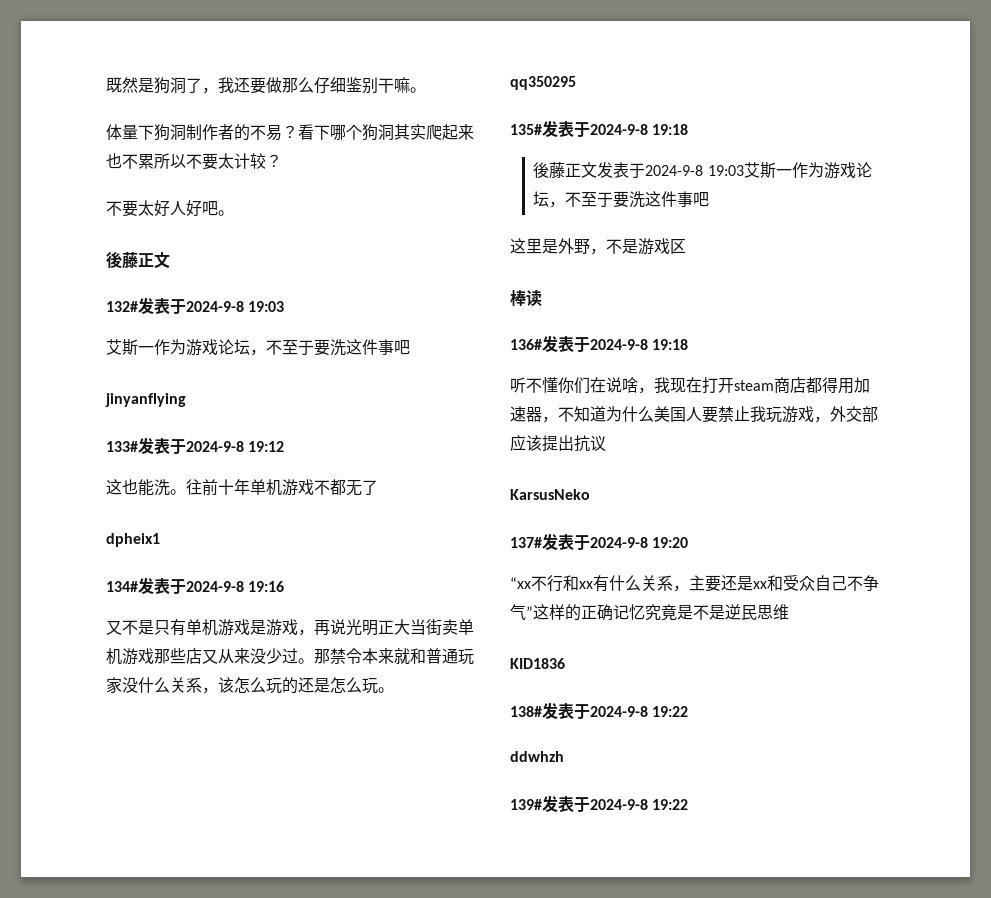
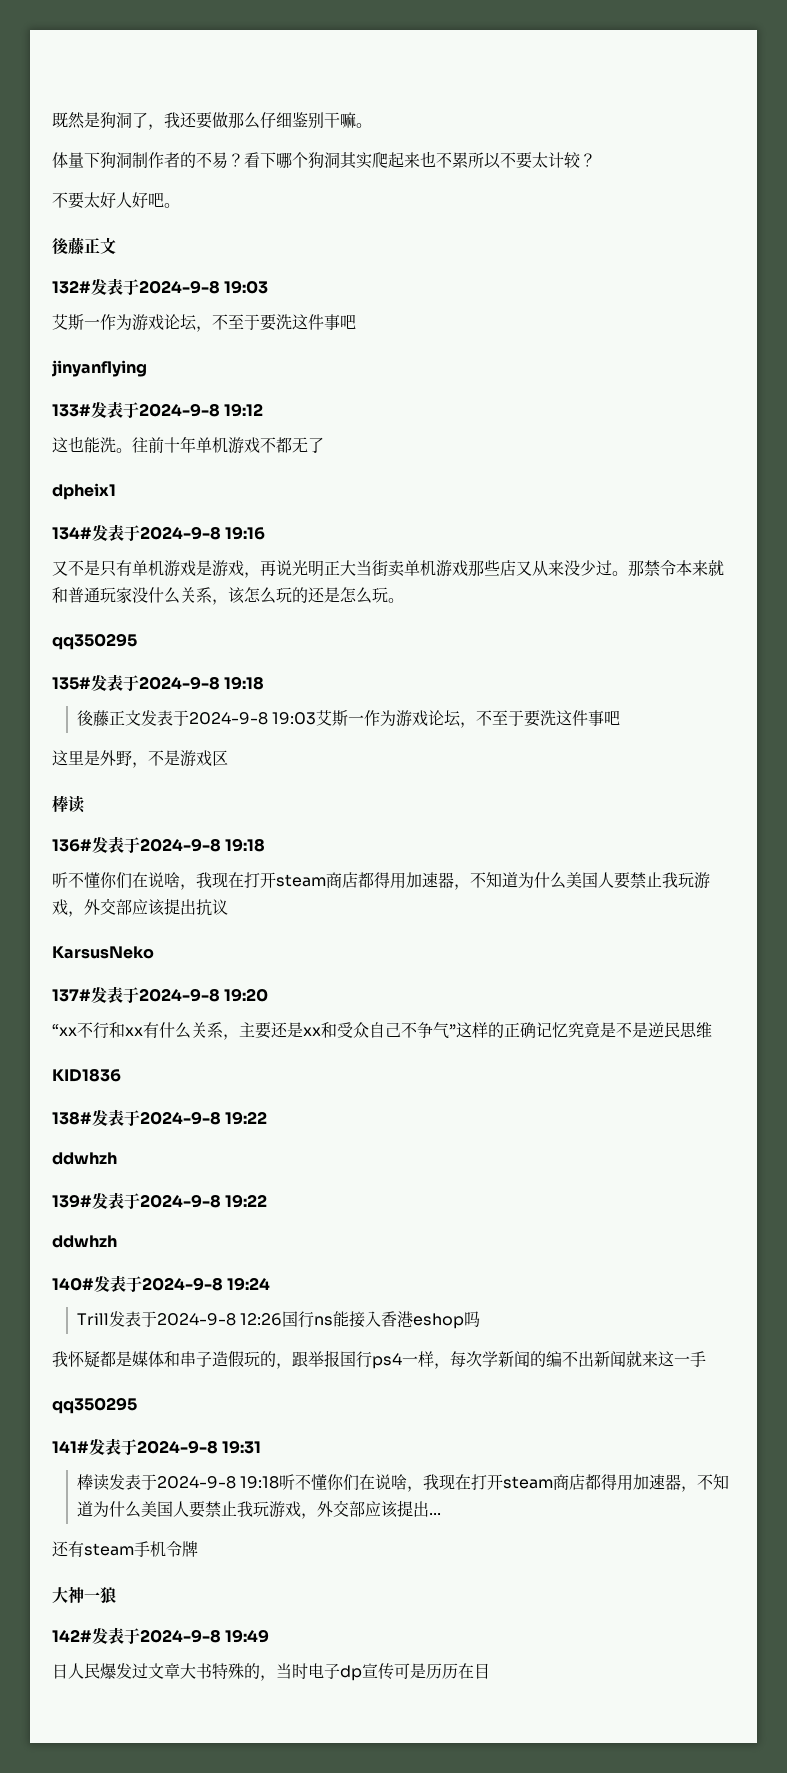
  139#发表于2024-9-8 19:22
+ ddwhzh
+ 140#发表于2024-9-8 19:24
+ Trill发表于2024-9-8 12:26国行ns能接入香港eshop吗
+ 我怀疑都是媒体和串子造假玩的，跟举报国行ps4一样，每次学新闻的编不出新闻就来这一手
+ qq350295
+ 141#发表于2024-9-8 19:31
+ 棒读发表于2024-9-8 19:18听不懂你们在说啥，我现在打开steam商店都得用加速器，不知道为什么美国人要禁止我玩游戏，外交部应该提出...
+ 还有steam手机令牌
+ 大神一狼
+ 142#发表于2024-9-8 19:49
+ 日人民爆发过文章大书特殊的，当时电子dp宣传可是历历在目

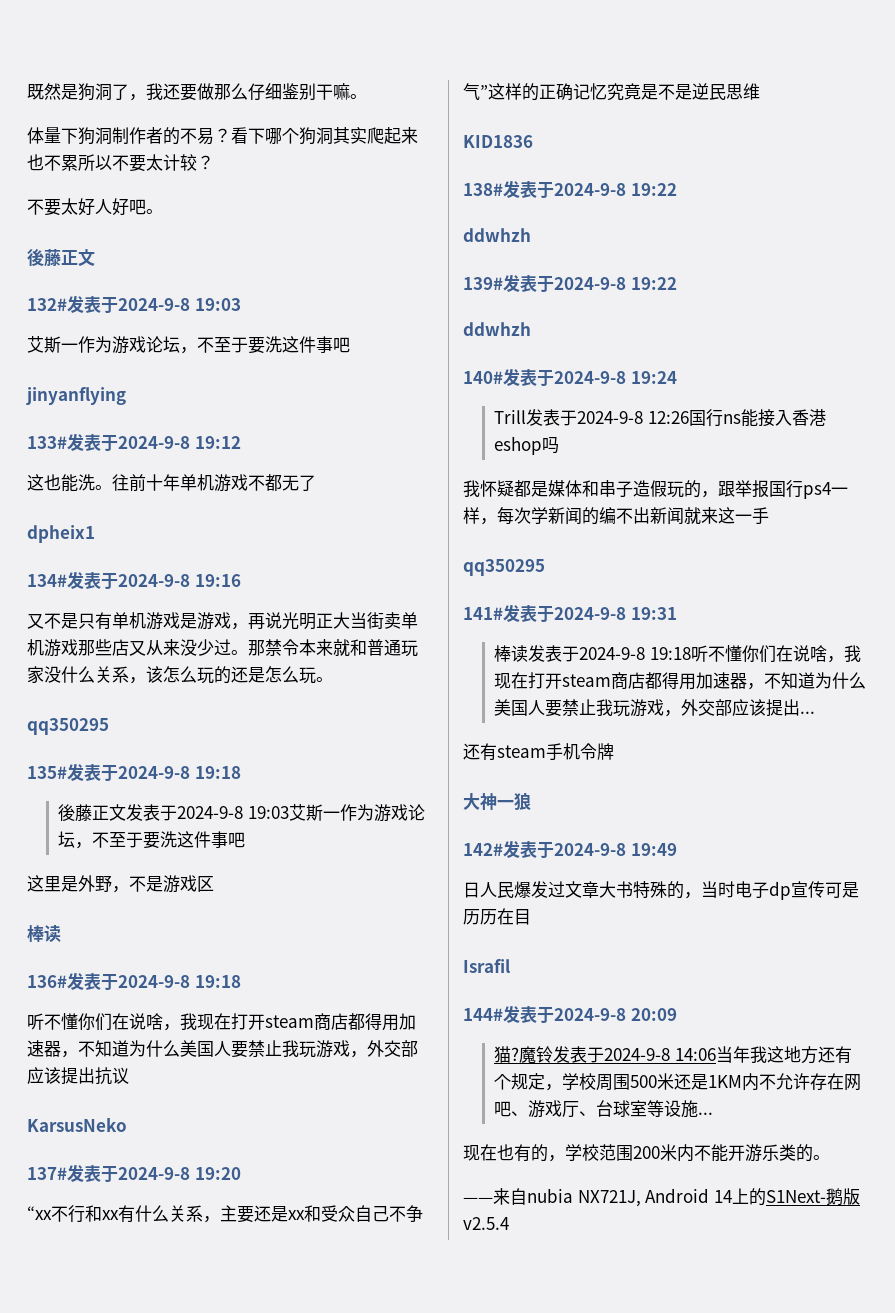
+ Israfil
+ 144#发表于2024-9-8 20:09
+ 猫?魔铃发表于2024-9-8 14:06当年我这地方还有个规定，学校周围500米还是1KM内不允许存在网吧、游戏厅、台球室等设施...
+ 现在也有的，学校范围200米内不能开游乐类的。
+ ——来自nubia NX721J, Android 14上的S1Next-鹅版v2.5.4

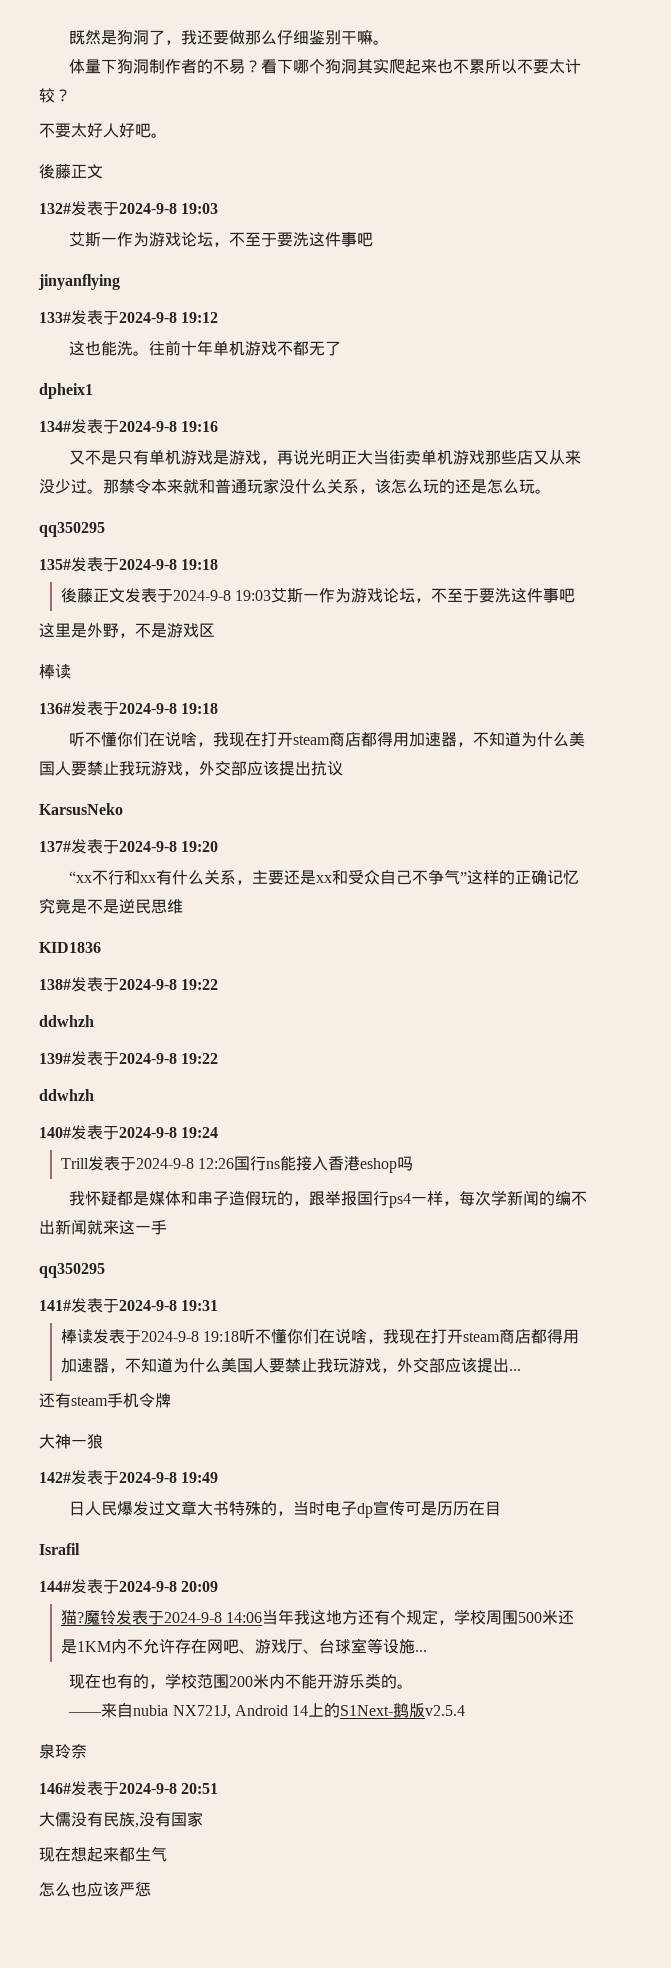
+ 泉玲奈
+ 146#发表于2024-9-8 20:51
+ 大儒没有民族,没有国家
+ 现在想起来都生气
+ 怎么也应该严惩

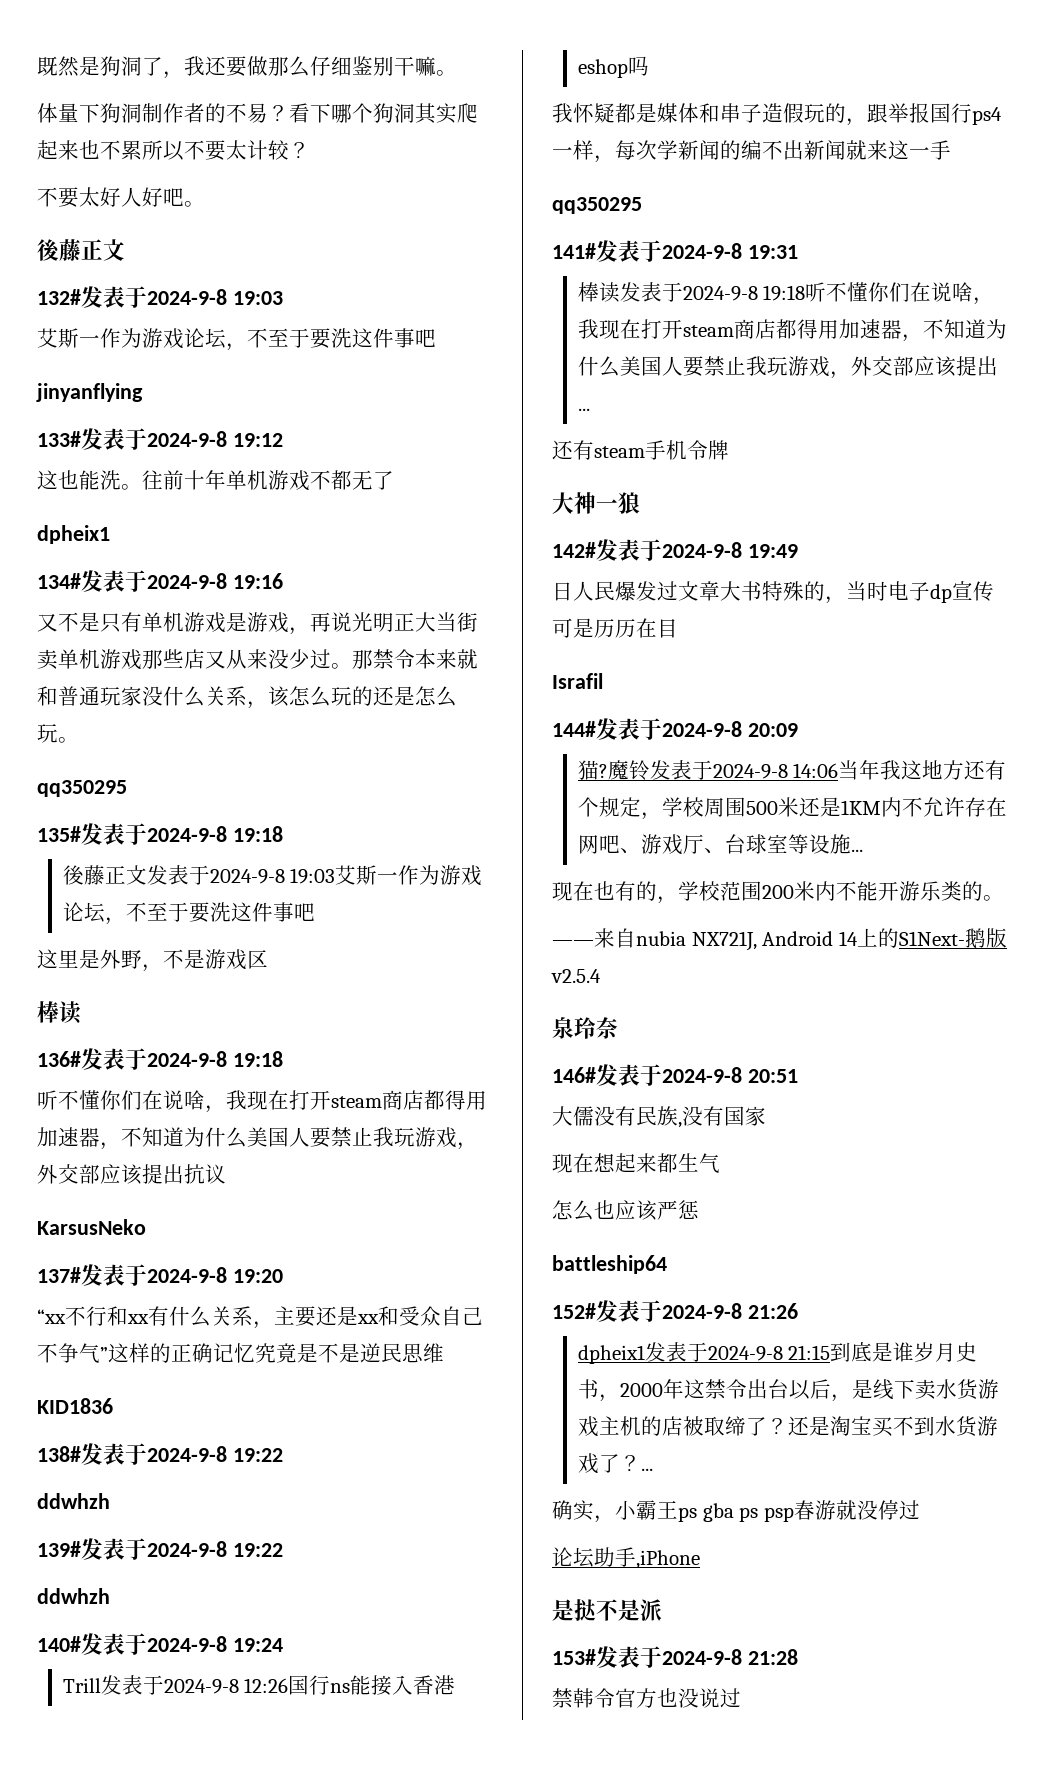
+ battleship64
+ 152#发表于2024-9-8 21:26
+ dpheix1发表于2024-9-8 21:15到底是谁岁月史书，2000年这禁令出台以后，是线下卖水货游戏主机的店被取缔了？还是淘宝买不到水货游戏了？...
+ 确实，小霸王ps gba ps psp春游就没停过
+ 论坛助手,iPhone
+ 是挞不是派
+ 153#发表于2024-9-8 21:28
+ 禁韩令官方也没说过

